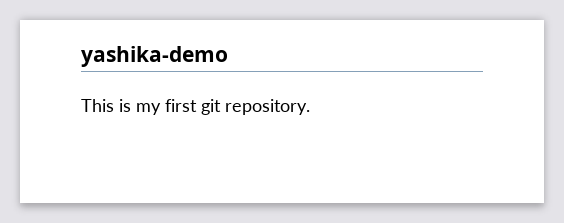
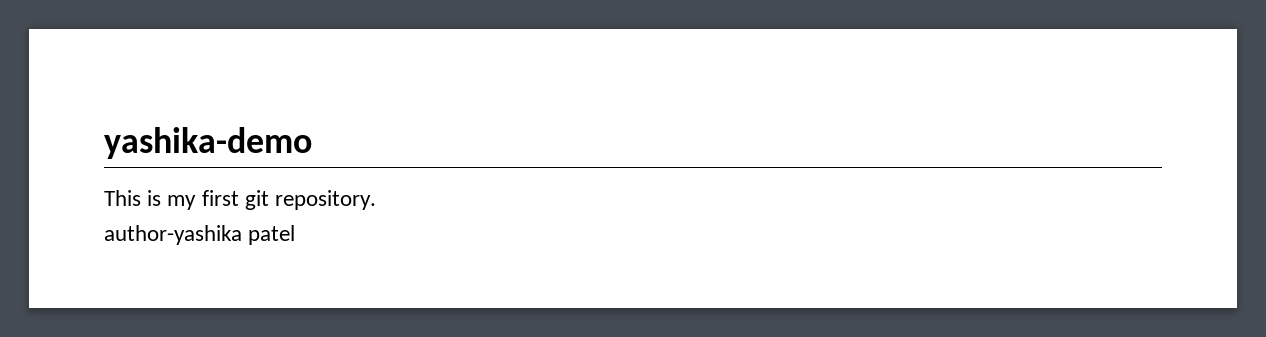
+ author-yashika patel

